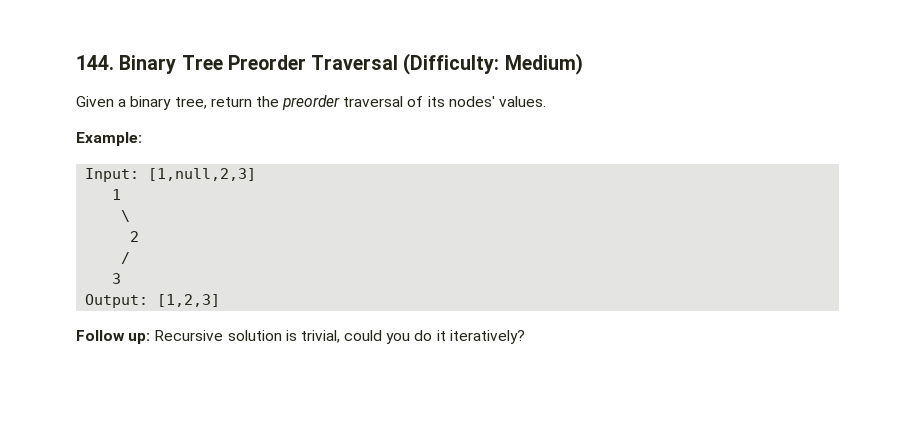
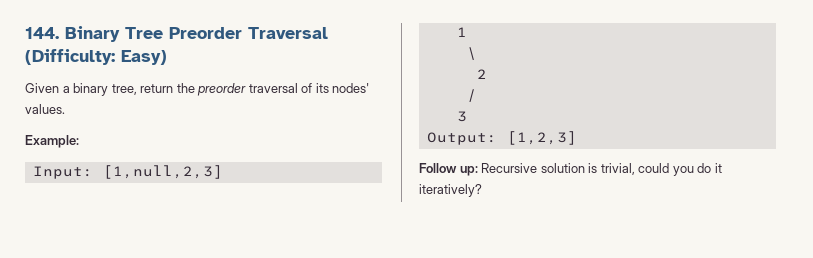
- 144. Binary Tree Preorder Traversal (Difficulty: Medium)
+ 144. Binary Tree Preorder Traversal (Difficulty: Easy)

